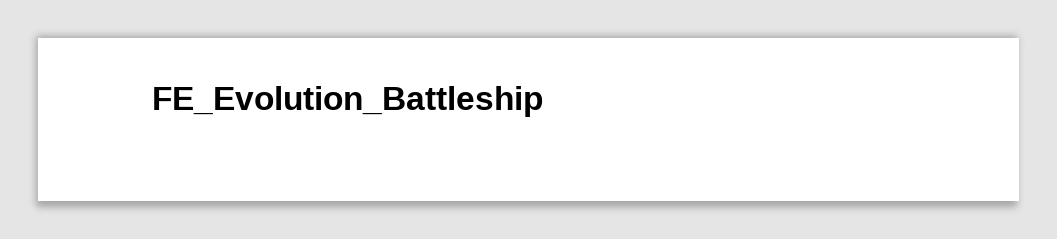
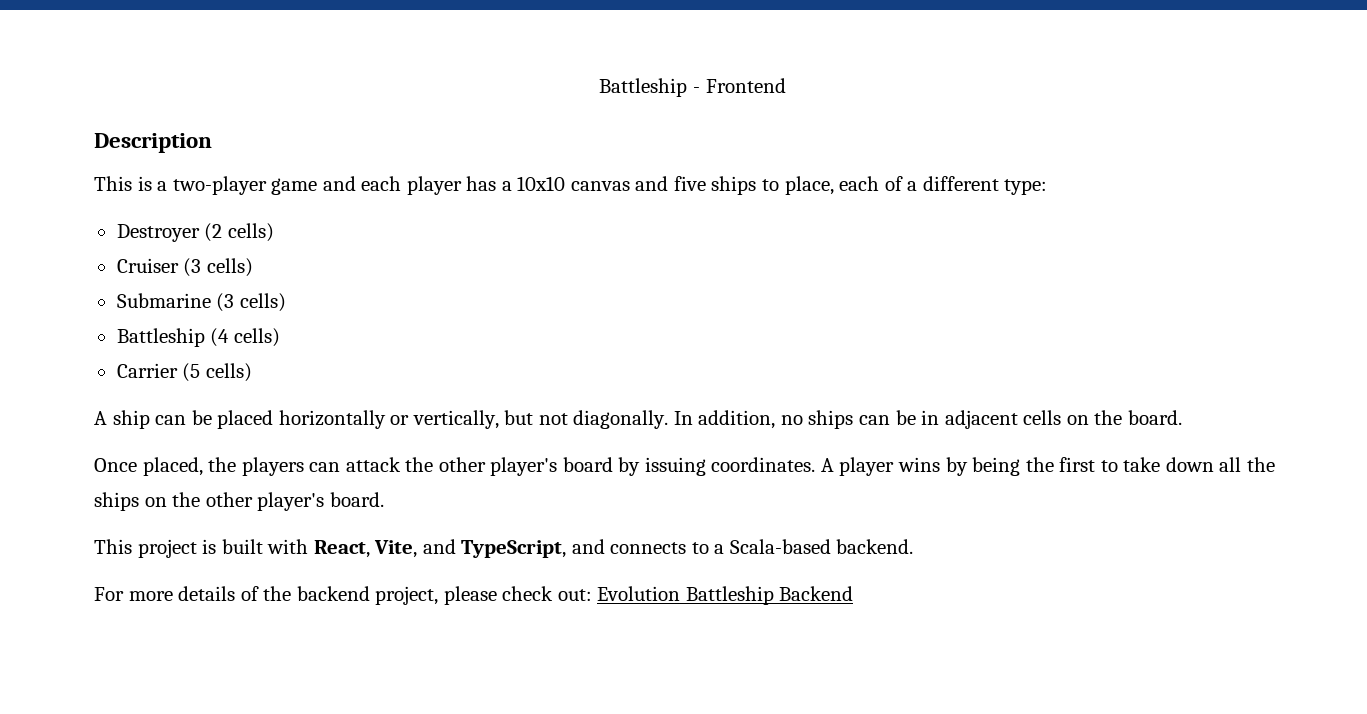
- FE_Evolution_Battleship
+ Battleship - Frontend
+ Description
+ This is a two-player game and each player has a 10x10 canvas and five ships to place, each of a different type:
+ Destroyer (2 cells)
+ Cruiser (3 cells)
+ Submarine (3 cells)
+ Battleship (4 cells)
+ Carrier (5 cells)
+ A ship can be placed horizontally or vertically, but not diagonally. In addition, no ships can be in adjacent cells on the board.
+ Once placed, the players can attack the other player's board by issuing coordinates. A player wins by being the first to take down all the ships on the other player's board.
+ This project is built with React, Vite, and TypeScript, and connects to a Scala-based backend.
+ For more details of the backend project, please check out: Evolution Battleship Backend

